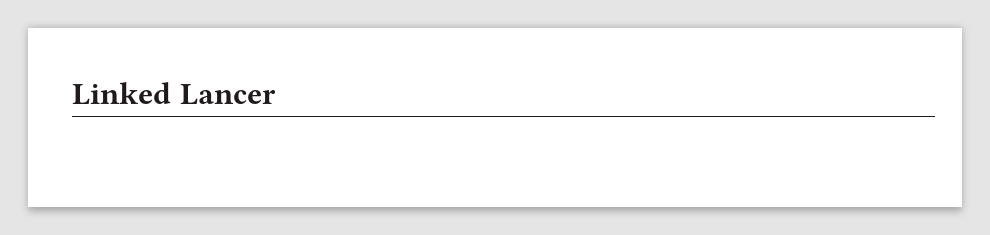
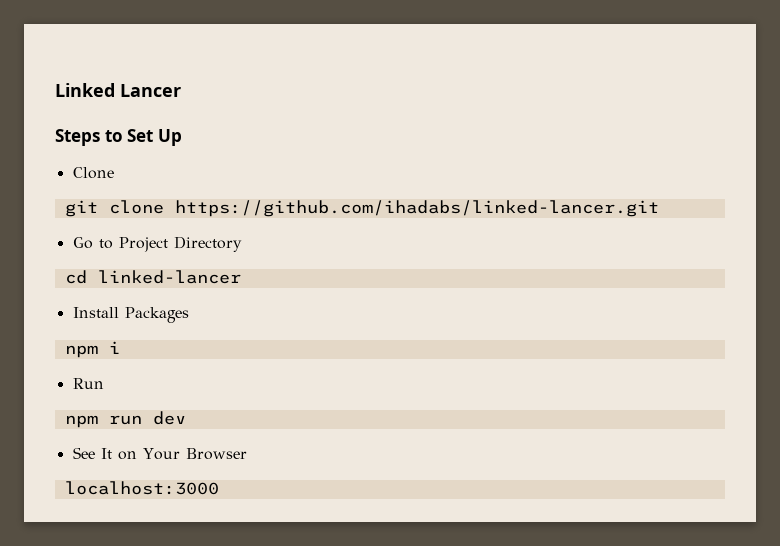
+ Steps to Set Up
+ Clone
+ git clone https://github.com/ihadabs/linked-lancer.git
+ Go to Project Directory
+ cd linked-lancer
+ Install Packages
+ npm i
+ Run
+ npm run dev
+ See It on Your Browser
+ localhost:3000

